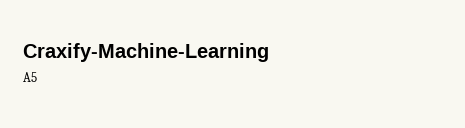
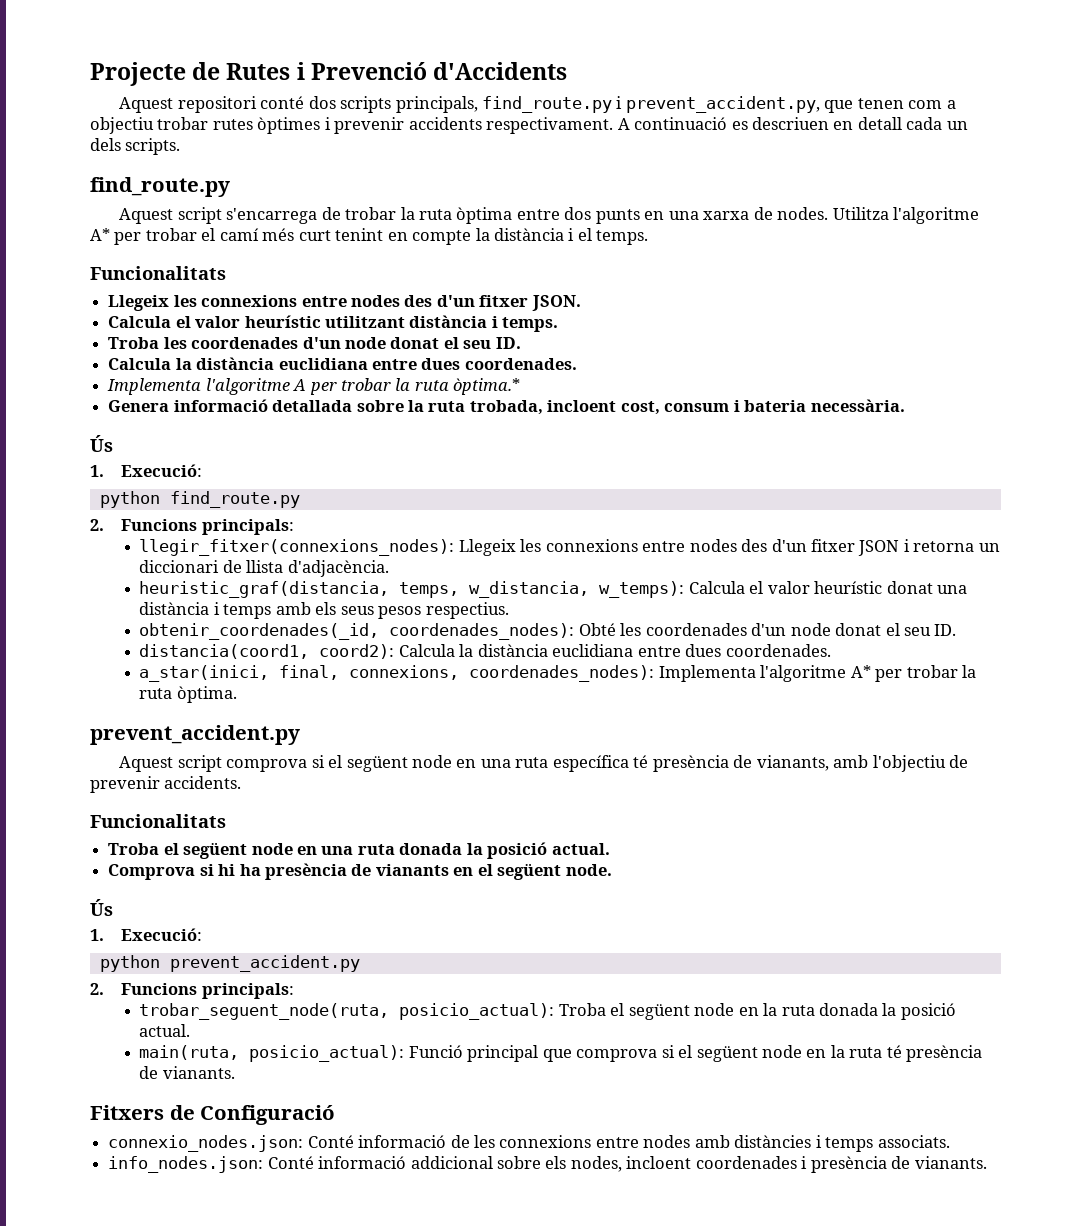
- Craxify-Machine-Learning
- A5
+ Projecte de Rutes i Prevenció d'Accidents
+ Aquest repositori conté dos scripts principals, find_route.py i prevent_accident.py, que tenen com a objectiu trobar rutes òptimes i prevenir accidents respectivament. A continuació es descriuen en detall cada un dels scripts.
+ find_route.py
+ Aquest script s'encarrega de trobar la ruta òptima entre dos punts en una xarxa de nodes. Utilitza l'algoritme A* per trobar el camí més curt tenint en compte la distància i el temps.
+ Funcionalitats
+ Llegeix les connexions entre nodes des d'un fitxer JSON.
+ Calcula el valor heurístic utilitzant distància i temps.
+ Troba les coordenades d'un node donat el seu ID.
+ Calcula la distància euclidiana entre dues coordenades.
+ Implementa l'algoritme A per trobar la ruta òptima.*
+ Genera informació detallada sobre la ruta trobada, incloent cost, consum i bateria necessària.
+ Ús
+ 1. Execució:
+ python find_route.py
+ 2. Funcions principals:
+ llegir_fitxer(connexions_nodes): Llegeix les connexions entre nodes des d'un fitxer JSON i retorna un diccionari de llista d'adjacència.
+ heuristic_graf(distancia, temps, w_distancia, w_temps): Calcula el valor heurístic donat una distància i temps amb els seus pesos respectius.
+ obtenir_coordenades(_id, coordenades_nodes): Obté les coordenades d'un node donat el seu ID.
+ distancia(coord1, coord2): Calcula la distància euclidiana entre dues coordenades.
+ a_star(inici, final, connexions, coordenades_nodes): Implementa l'algoritme A* per trobar la ruta òptima.
+ prevent_accident.py
+ Aquest script comprova si el següent node en una ruta específica té presència de vianants, amb l'objectiu de prevenir accidents.
+ Funcionalitats
+ Troba el següent node en una ruta donada la posició actual.
+ Comprova si hi ha presència de vianants en el següent node.
+ Ús
+ 1. Execució:
+ python prevent_accident.py
+ 2. Funcions principals:
+ trobar_seguent_node(ruta, posicio_actual): Troba el següent node en la ruta donada la posició actual.
+ main(ruta, posicio_actual): Funció principal que comprova si el següent node en la ruta té presència de vianants.
+ Fitxers de Configuració
+ connexio_nodes.json: Conté informació de les connexions entre nodes amb distàncies i temps associats.
+ info_nodes.json: Conté informació addicional sobre els nodes, incloent coordenades i presència de vianants.

